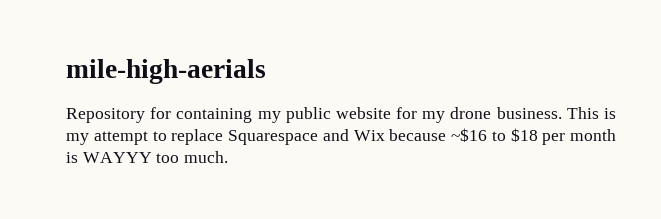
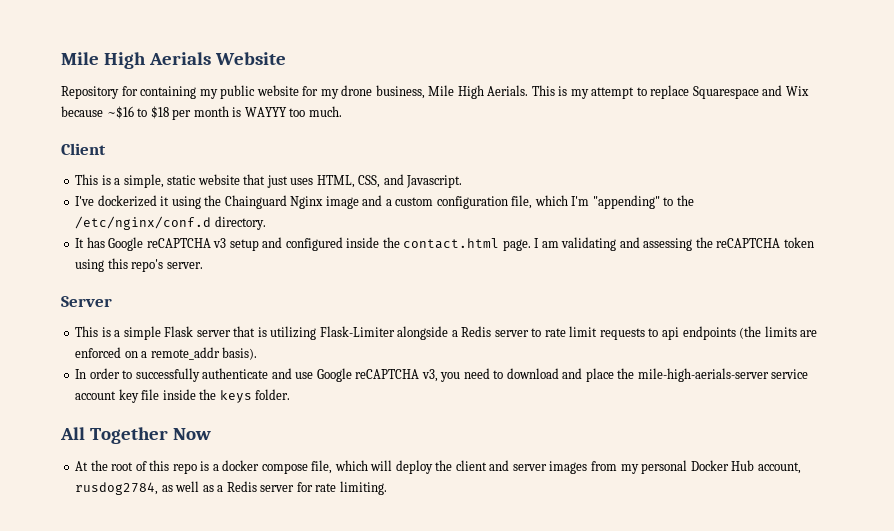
- mile-high-aerials
+ Mile High Aerials Website
- Repository for containing my public website for my drone business.
+ Repository for containing my public website for my drone business, Mile High Aerials.
+ Client
+ This is a simple, static website that just uses HTML, CSS, and Javascript.
+ I've dockerized it using the Chainguard Nginx image and a custom configuration file, which I'm "appending" to the /etc/nginx/conf.d directory.
+ It has Google reCAPTCHA v3 setup and configured inside the contact.html page. I am validating and assessing the reCAPTCHA token using this repo's server.
+ Server
+ This is a simple Flask server that is utilizing Flask-Limiter alongside a Redis server to rate limit requests to api endpoints (the limits are enforced on a remote_addr basis).
+ In order to successfully authenticate and use Google reCAPTCHA v3, you need to download and place the mile-high-aerials-server service account key file inside the keys folder.
+ All Together Now
+ At the root of this repo is a docker compose file, which will deploy the client and server images from my personal Docker Hub account, rusdog2784, as well as a Redis server for rate limiting.

